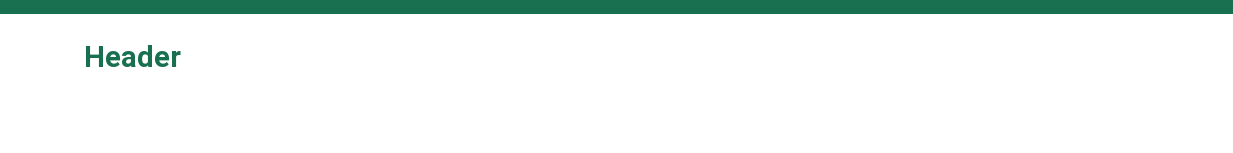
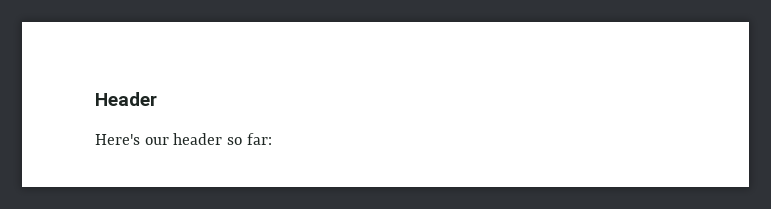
+ Here's our header so far:

